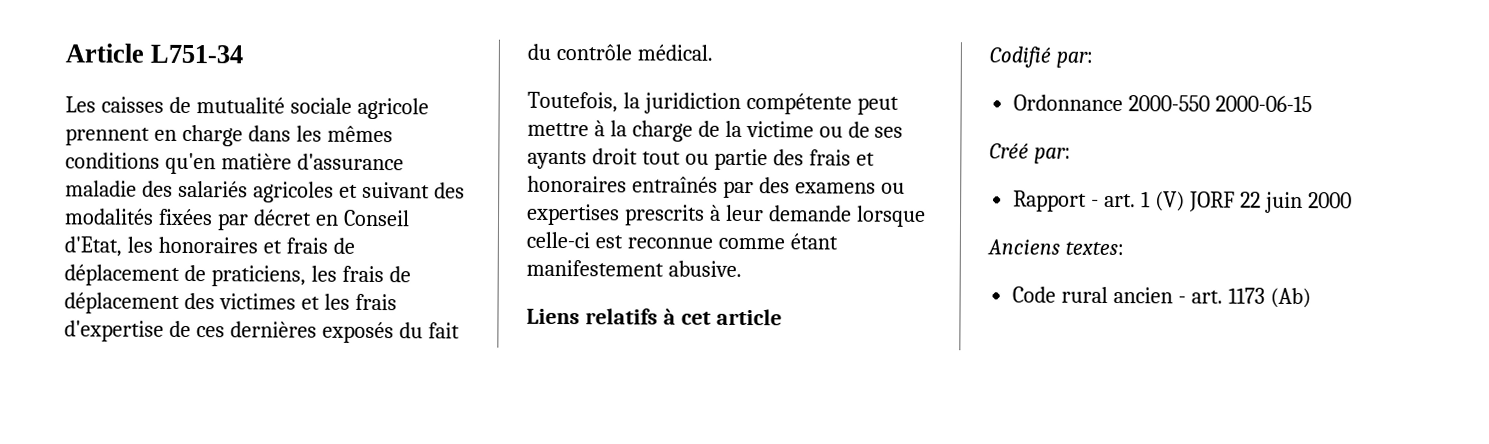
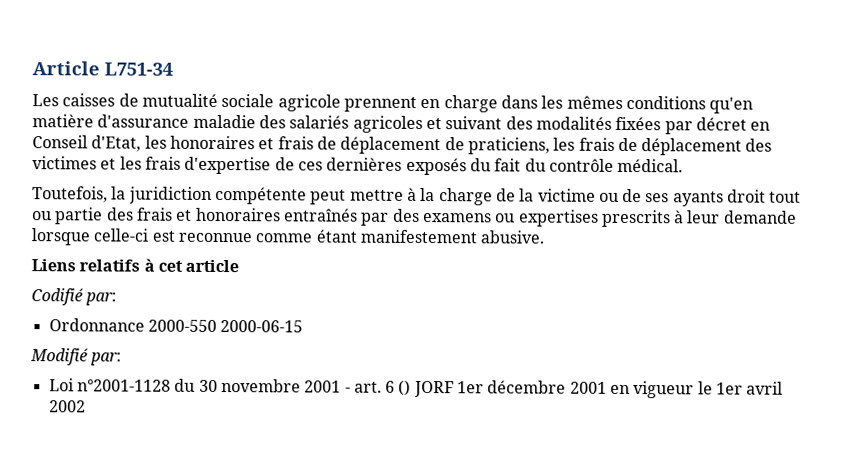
- Créé par:
- Rapport - art. 1 (V) JORF 22 juin 2000
- Anciens textes:
- Code rural ancien - art. 1173 (Ab)
+ Modifié par:
+ Loi n°2001-1128 du 30 novembre 2001 - art. 6 () JORF 1er décembre 2001 en vigueur le 1er avril 2002

